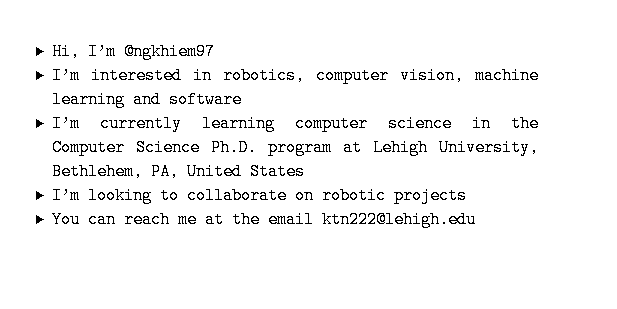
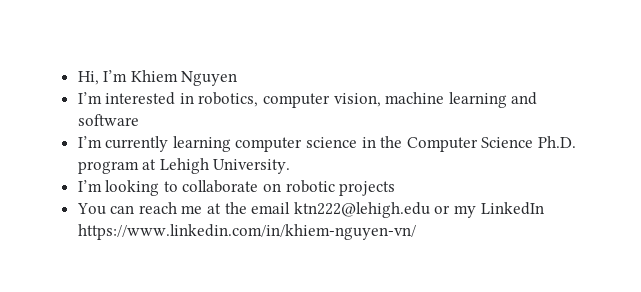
- Hi, I’m @ngkhiem97
+ Hi, I’m Khiem Nguyen
- I’m currently learning computer science in the Computer Science Ph.D. program at Lehigh University, Bethlehem, PA, United States
+ I’m currently learning computer science in the Computer Science Ph.D. program at Lehigh University.
- You can reach me at the email ktn222@lehigh.edu
+ You can reach me at the email ktn222@lehigh.edu or my LinkedIn https://www.linkedin.com/in/khiem-nguyen-vn/

